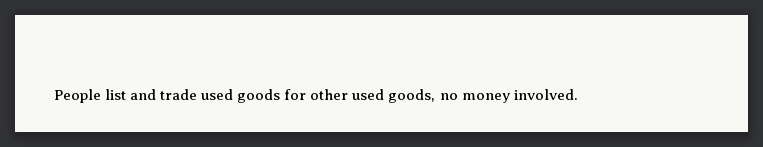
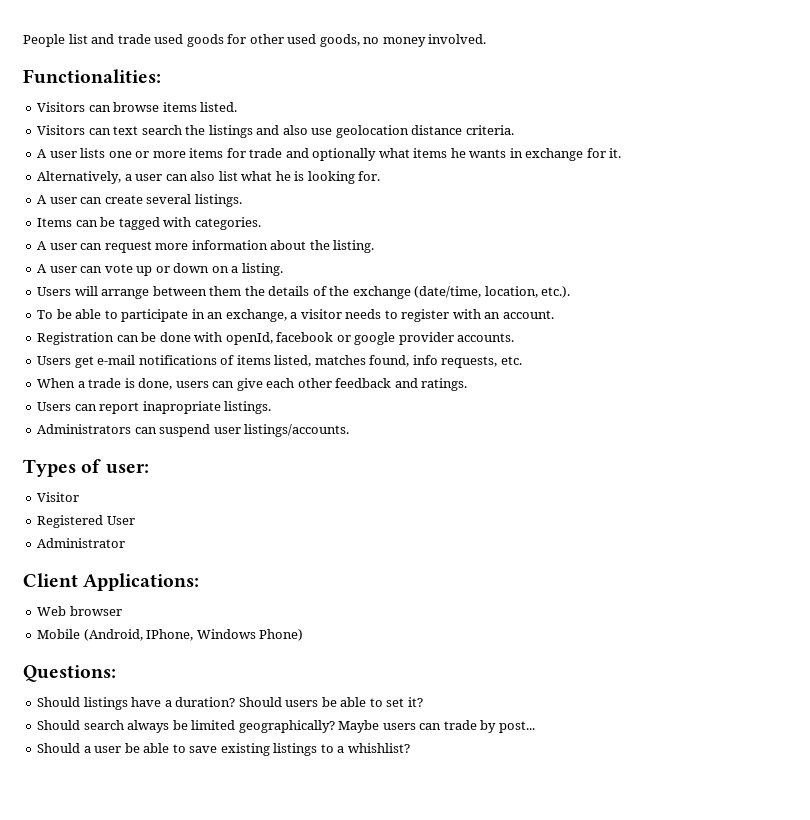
+ Functionalities:
+ Visitors can browse items listed.
+ Visitors can text search the listings and also use geolocation distance criteria.
+ A user lists one or more items for trade and optionally what items he wants in exchange for it.
+ Alternatively, a user can also list what he is looking for.
+ A user can create several listings.
+ Items can be tagged with categories.
+ A user can request more information about the listing.
+ A user can vote up or down on a listing.
+ Users will arrange between them the details of the exchange (date/time, location, etc.).
+ To be able to participate in an exchange, a visitor needs to register with an account.
+ Registration can be done with openId, facebook or google provider accounts.
+ Users get e-mail notifications of items listed, matches found, info requests, etc.
+ When a trade is done, users can give each other feedback and ratings.
+ Users can report inapropriate listings.
+ Administrators can suspend user listings/accounts.
+ Types of user:
+ Visitor
+ Registered User
+ Administrator
+ Client Applications:
+ Web browser
+ Mobile (Android, IPhone, Windows Phone)
+ Questions:
+ Should listings have a duration? Should users be able to set it?
+ Should search always be limited geographically? Maybe users can trade by post...
+ Should a user be able to save existing listings to a whishlist?

